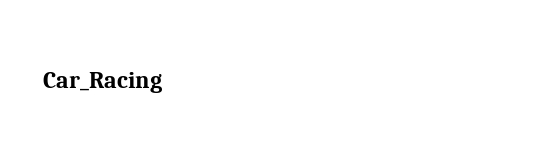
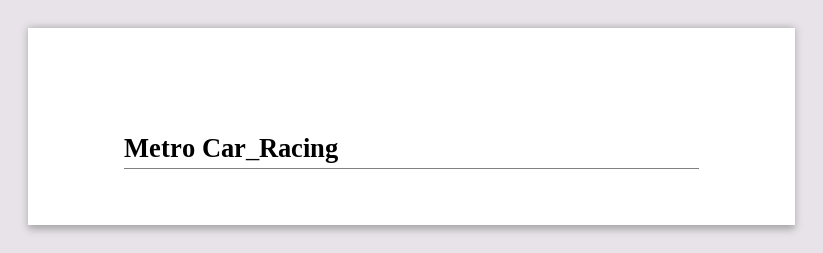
- Car_Racing
+ Metro Car_Racing

